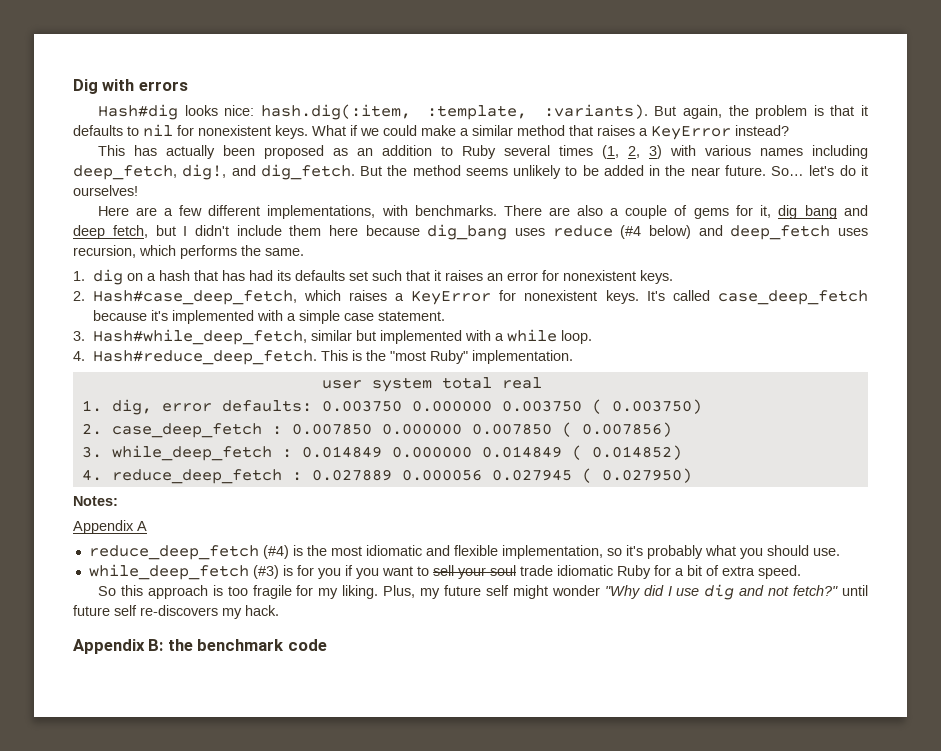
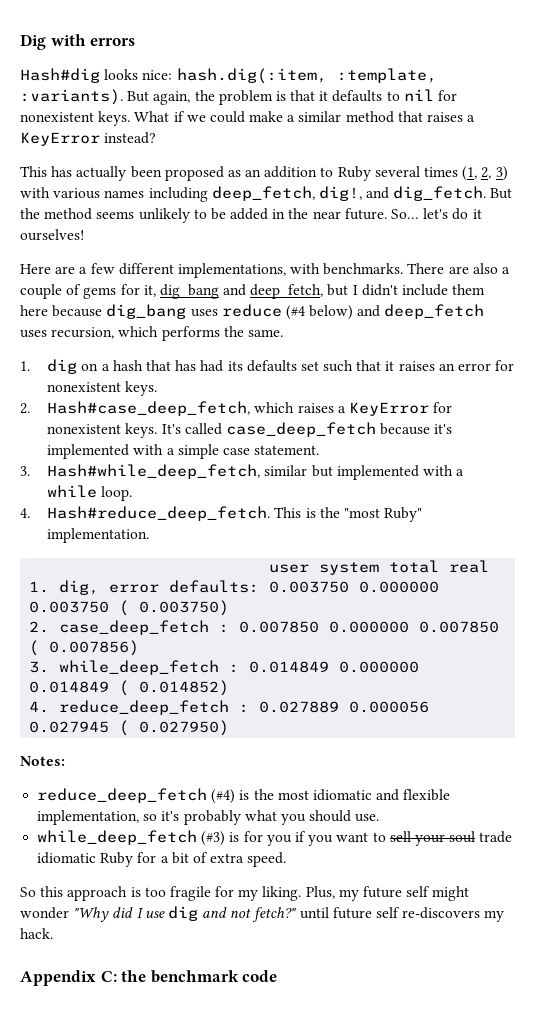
- Appendix A
- Appendix B: the benchmark code
+ Appendix C: the benchmark code

